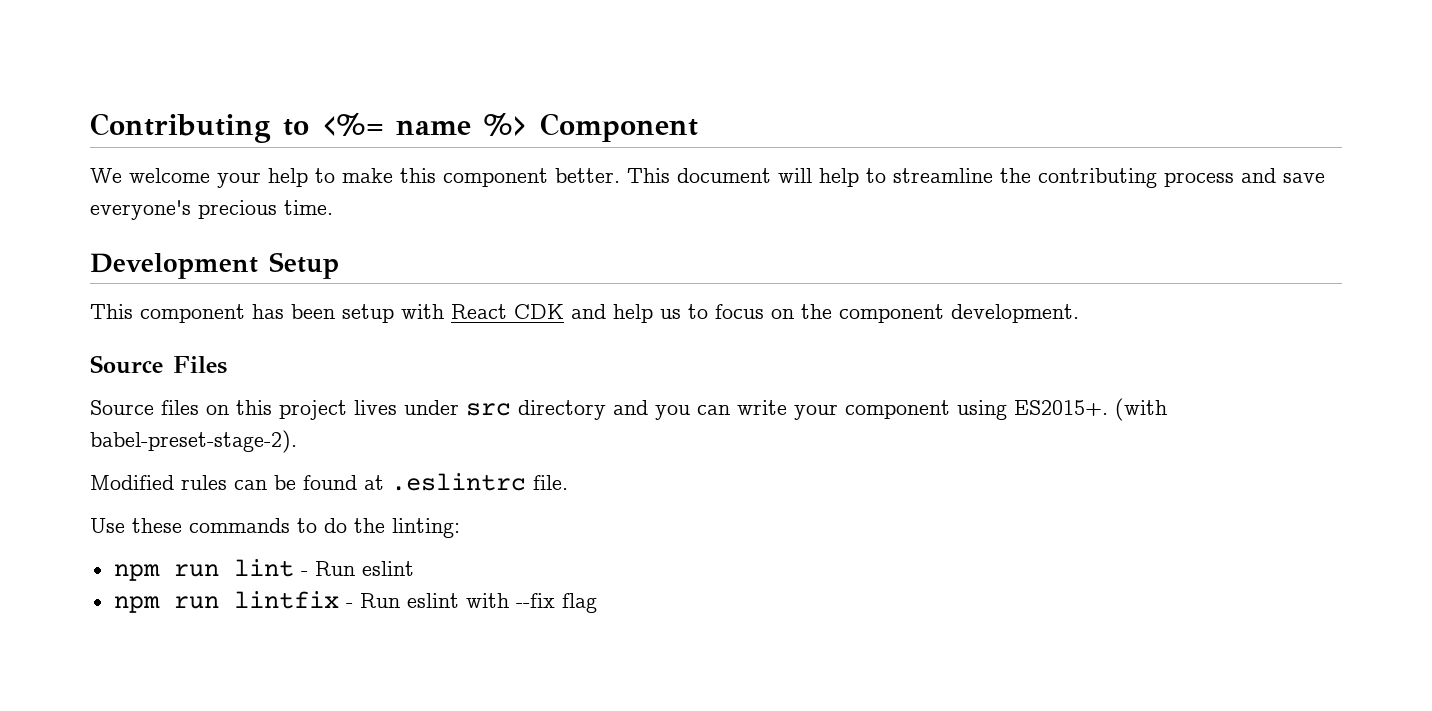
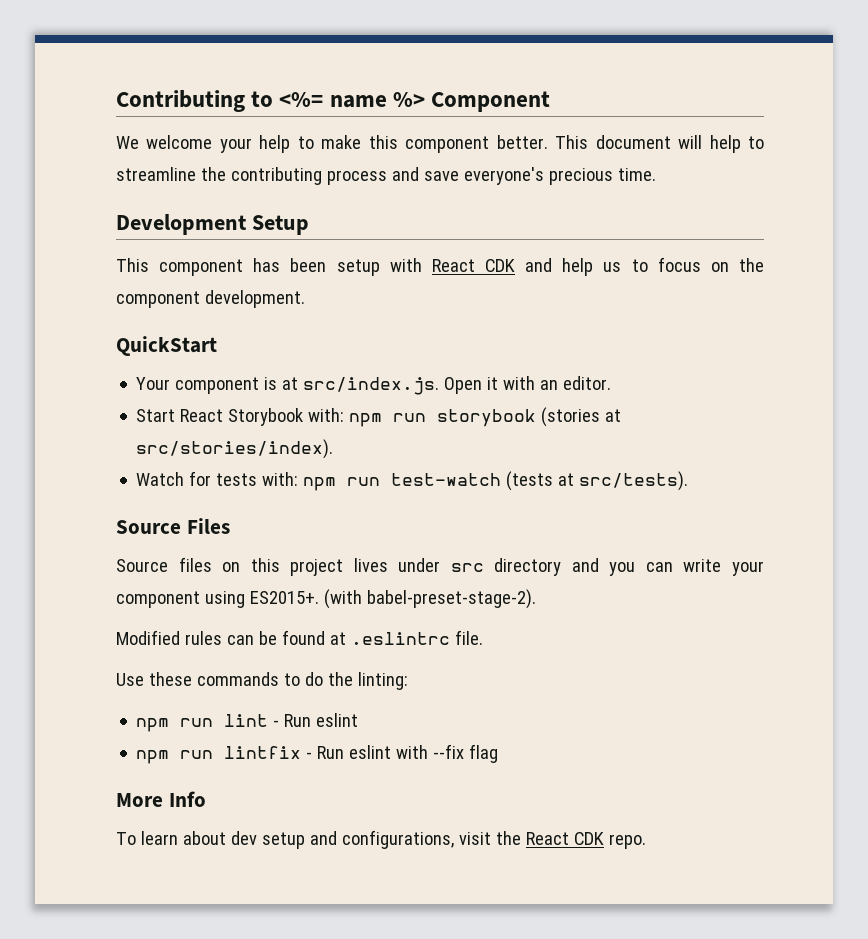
+ QuickStart
+ Your component is at src/index.js. Open it with an editor.
+ Start React Storybook with: npm run storybook (stories at src/stories/index).
+ Watch for tests with: npm run test-watch (tests at src/tests).
+ More Info
+ To learn about dev setup and configurations, visit the React CDK repo.

